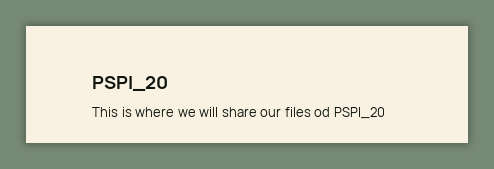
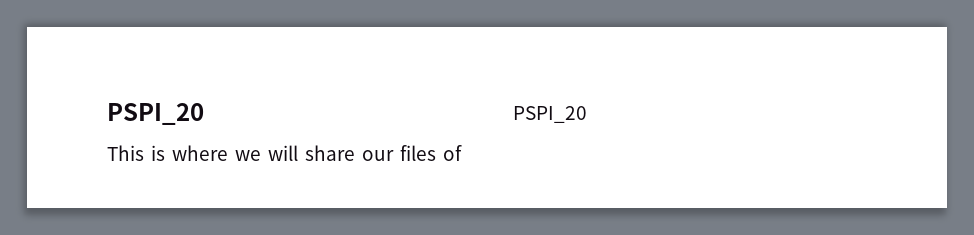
- This is where we will share our files od PSPI_20
+ This is where we will share our files of PSPI_20

